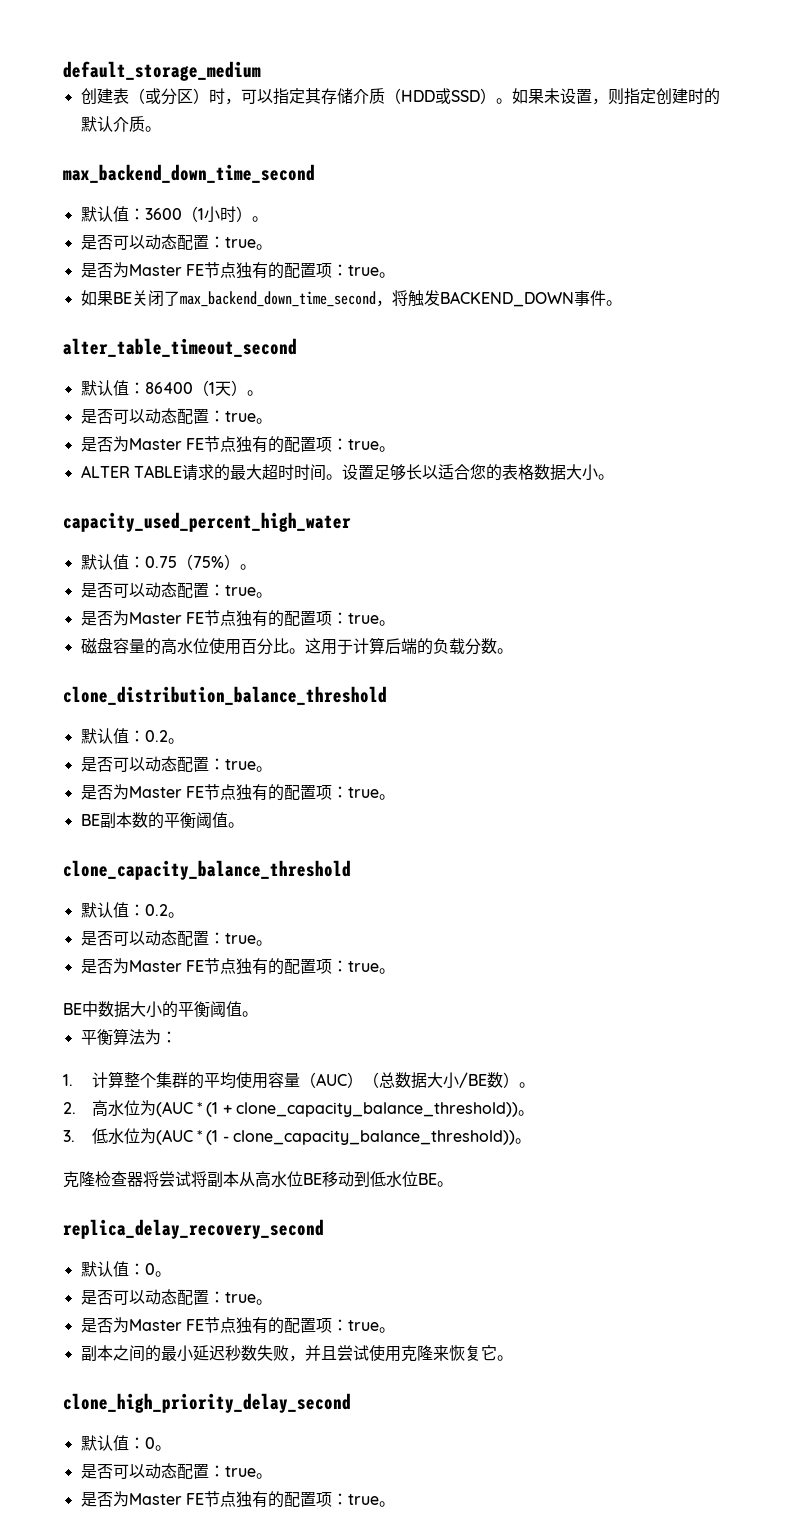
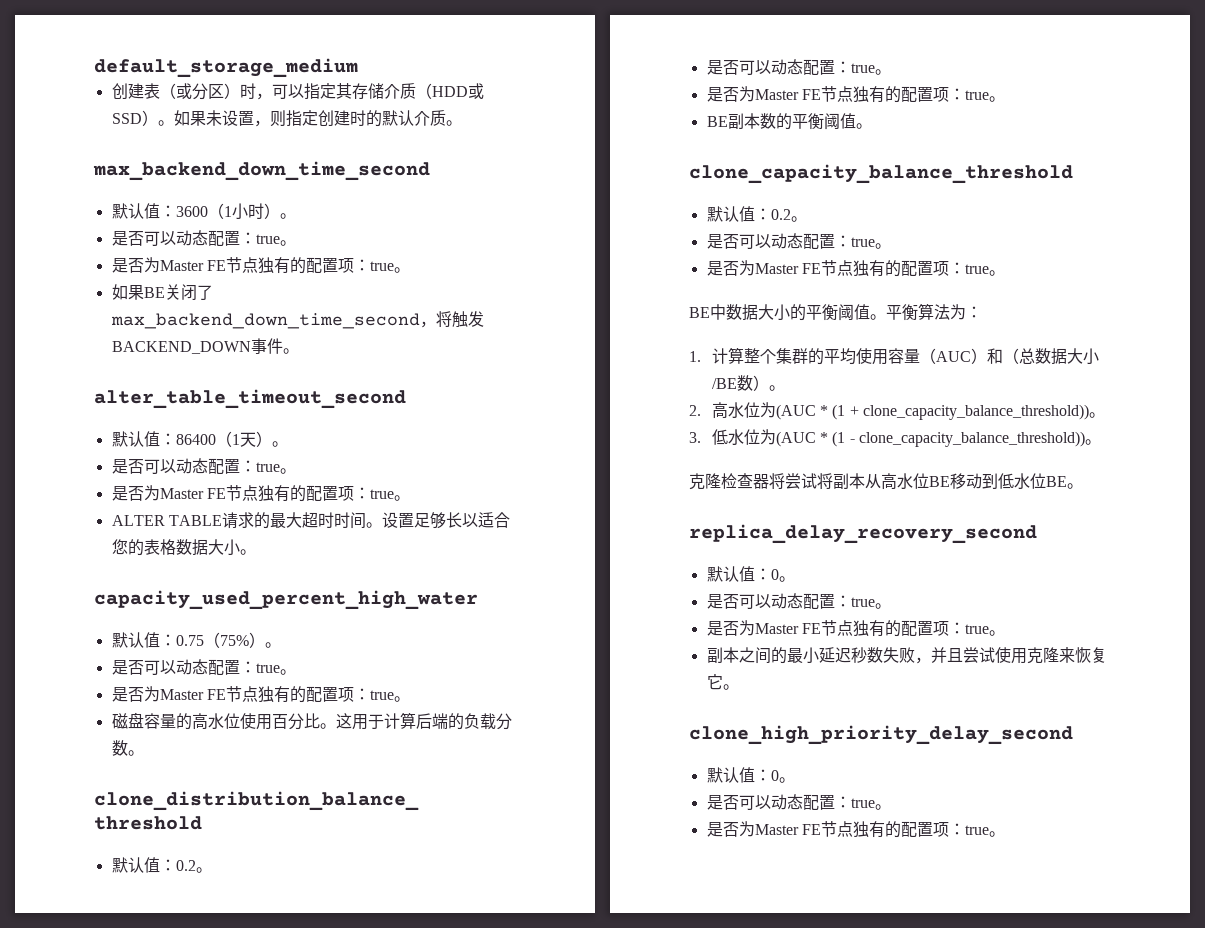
- BE中数据大小的平衡阈值。
- 平衡算法为：
+ BE中数据大小的平衡阈值。平衡算法为：
- 1.计算整个集群的平均使用容量（AUC）（总数据大小/BE数）。
+ 1.计算整个集群的平均使用容量（AUC）和（总数据大小/BE数）。

